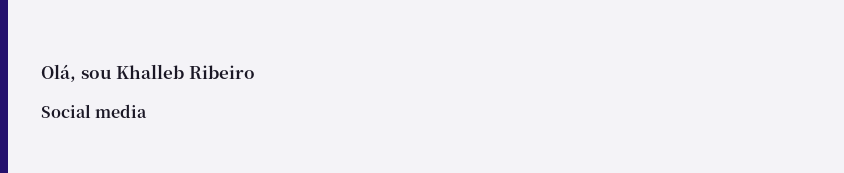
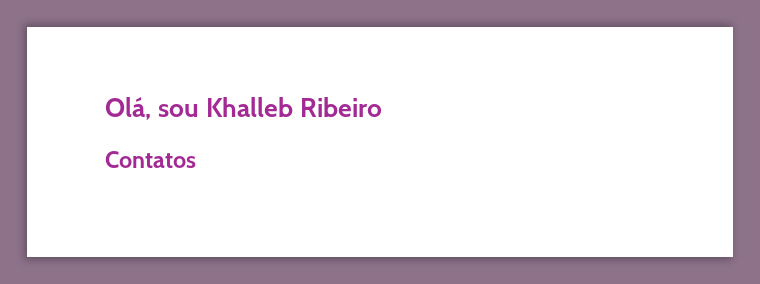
- Social media
+ Contatos

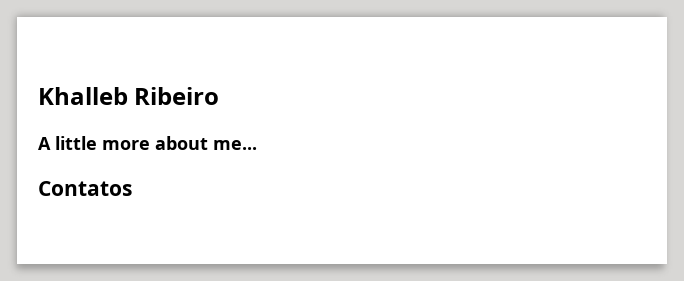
- Olá, sou Khalleb Ribeiro
+ Khalleb Ribeiro
+ A little more about me...

